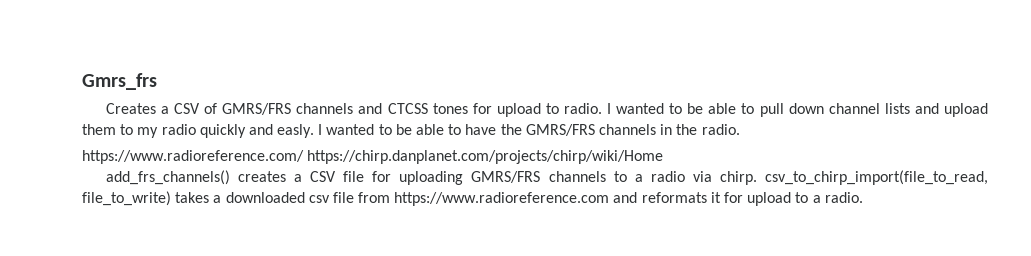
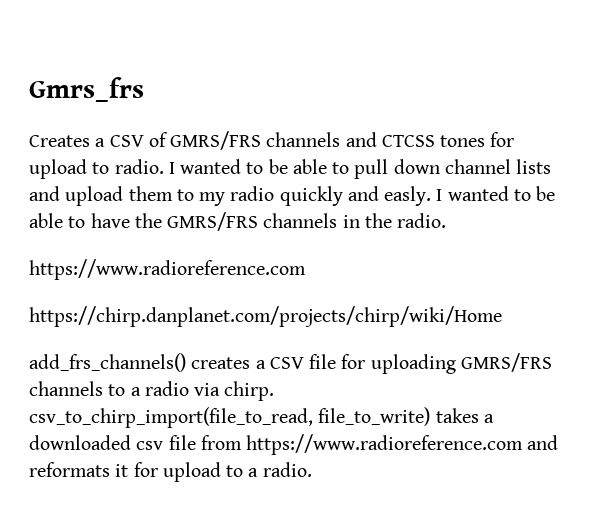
  I wanted to be able to have the GMRS/FRS channels in the radio.
- https://www.radioreference.com/ https://chirp.danplanet.com/projects/chirp/wiki/Home
+ https://www.radioreference.com
+ https://chirp.danplanet.com/projects/chirp/wiki/Home

